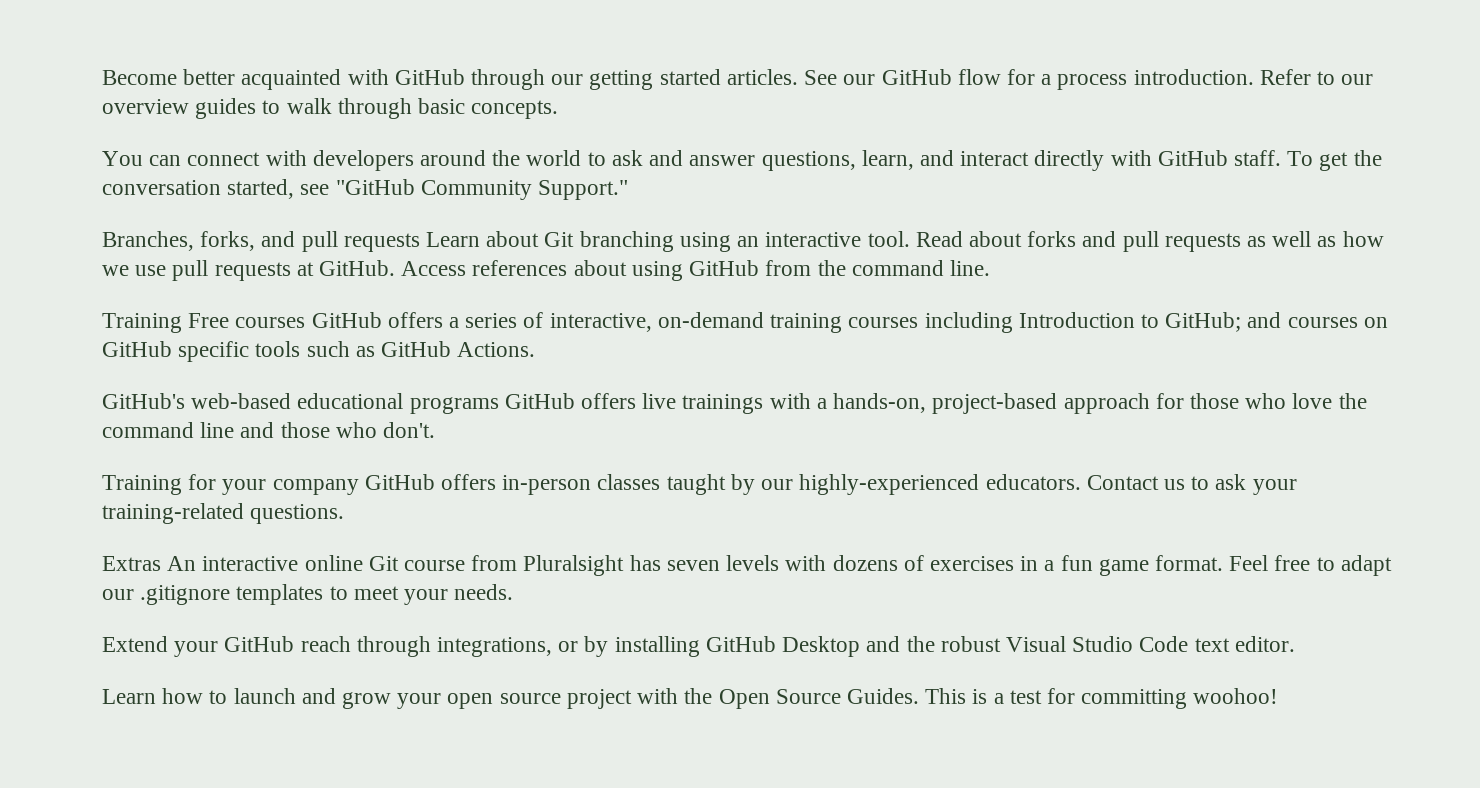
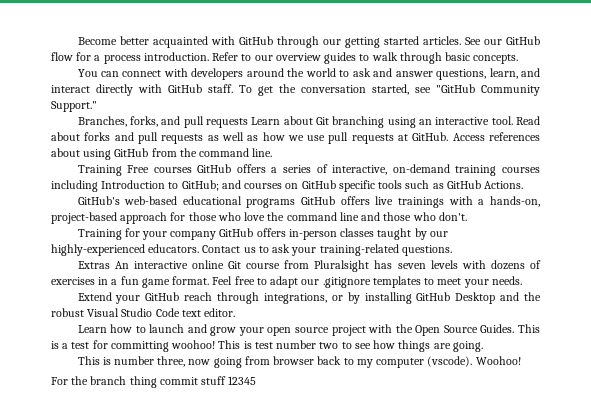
+ This is test number two to see how things are going.
+ This is number three, now going from browser back to my computer (vscode). Woohoo!
+ For the branch thing commit stuff 12345

